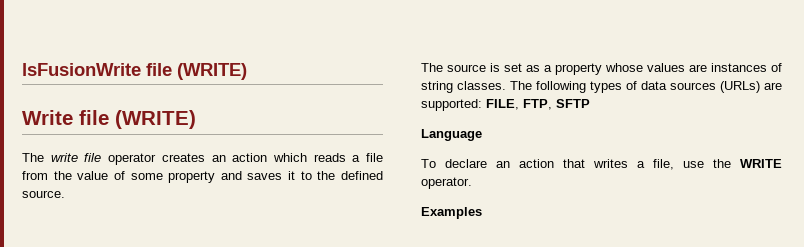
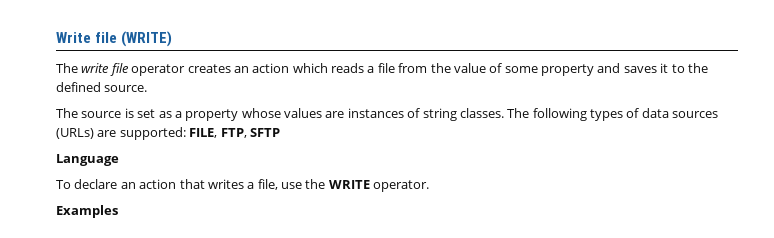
- lsFusionWrite file (WRITE)

